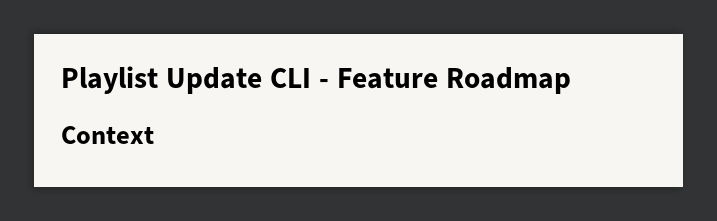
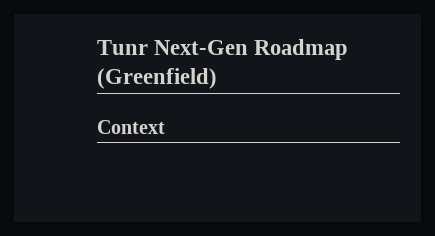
- Playlist Update CLI - Feature Roadmap
+ Tunr Next-Gen Roadmap (Greenfield)

